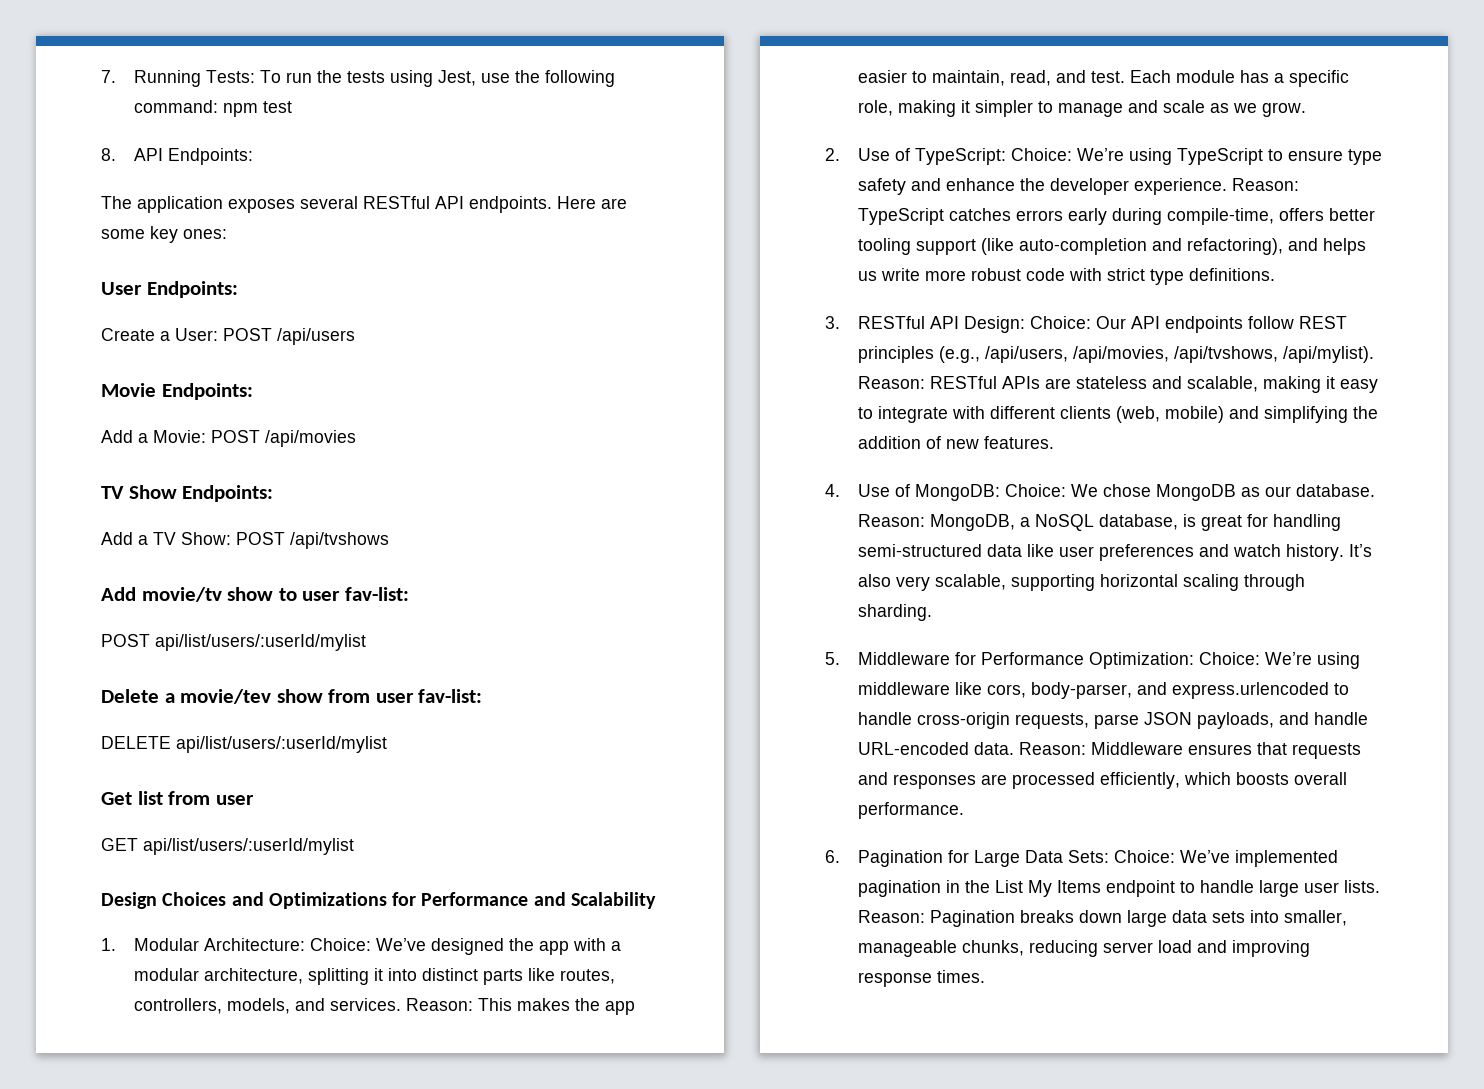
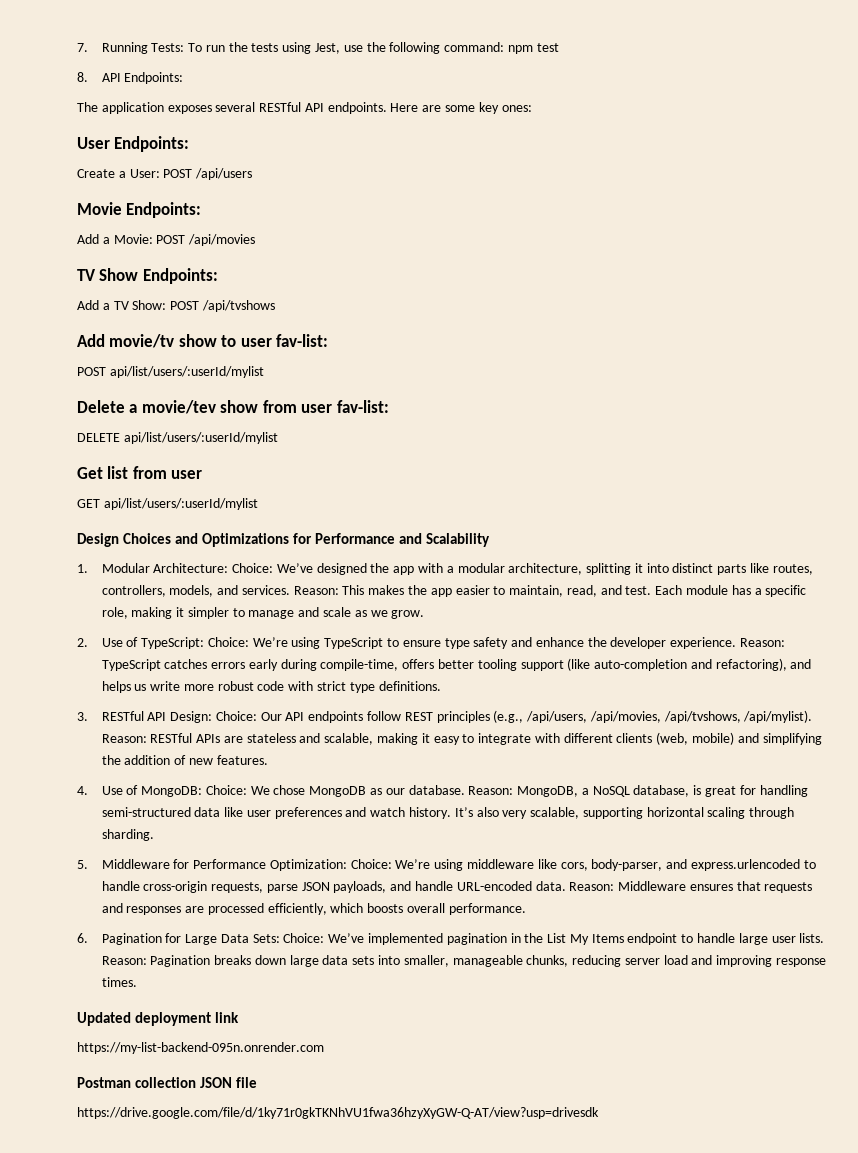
+ Updated deployment link
+ https://my-list-backend-095n.onrender.com
+ Postman collection JSON file
+ https://drive.google.com/file/d/1ky71r0gkTKNhVU1fwa36hzyXyGW-Q-AT/view?usp=drivesdk

